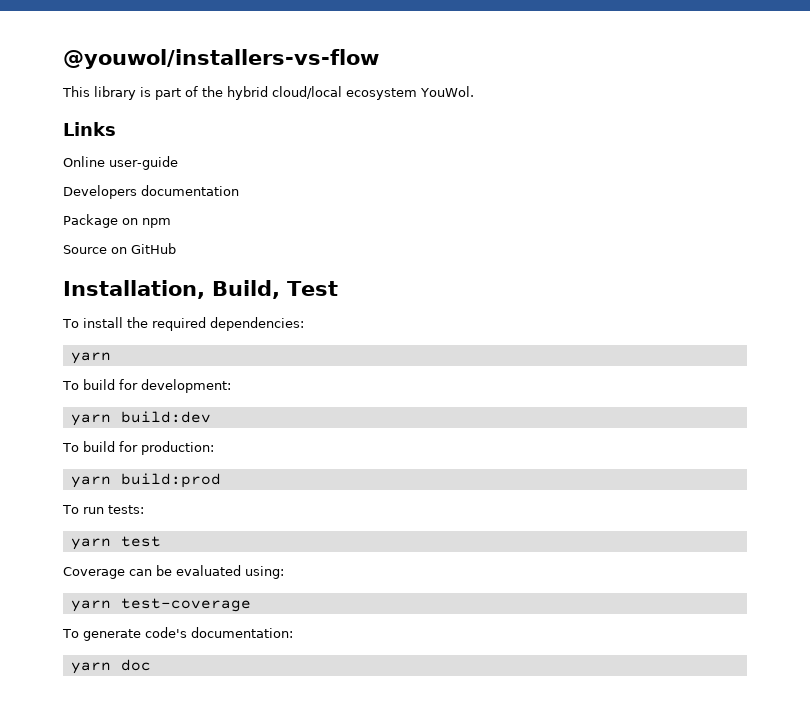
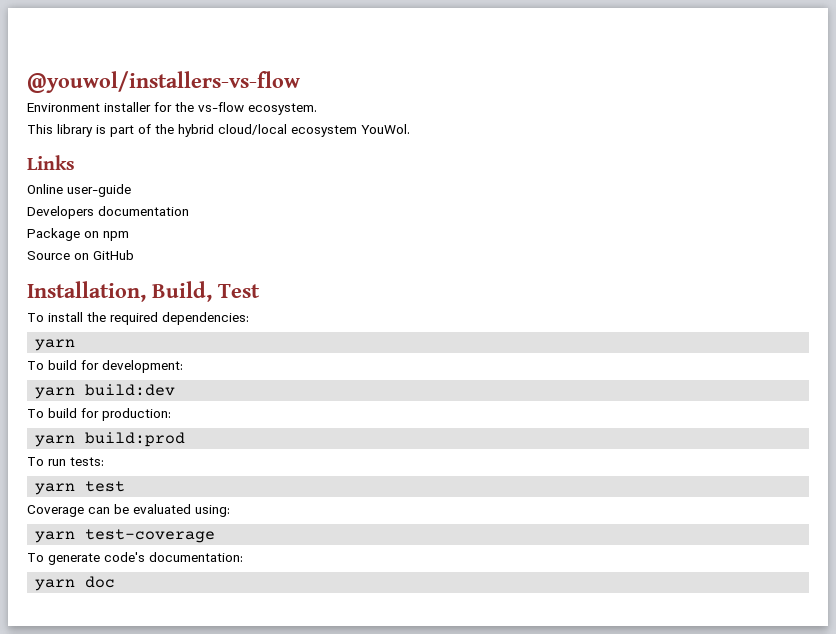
+ Environment installer for the vs-flow ecosystem.

